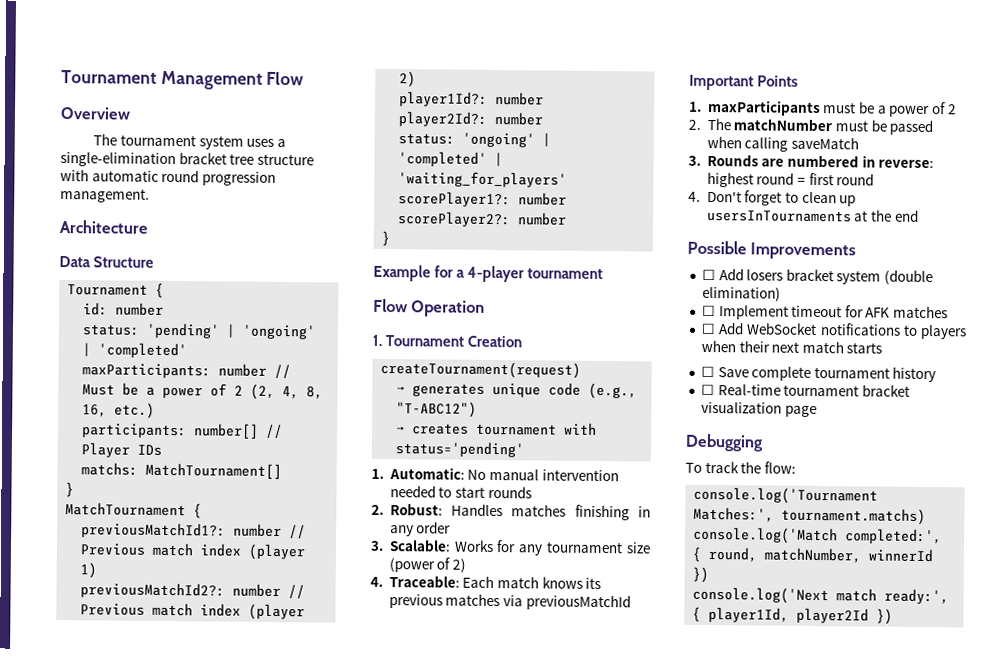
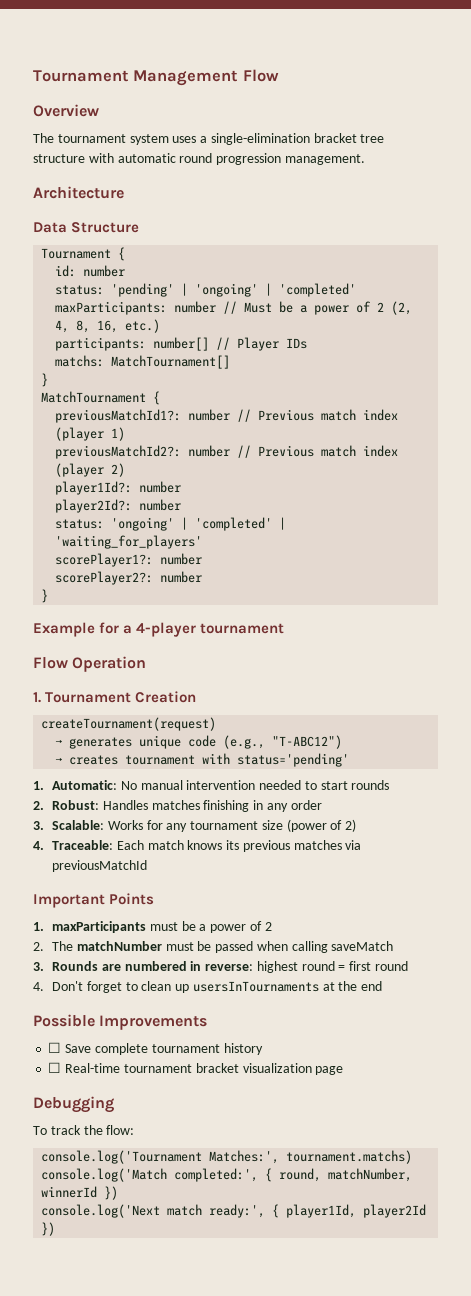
- ☐ Add losers bracket system (double elimination)
- ☐ Implement timeout for AFK matches
- ☐ Add WebSocket notifications to players when their next match starts

